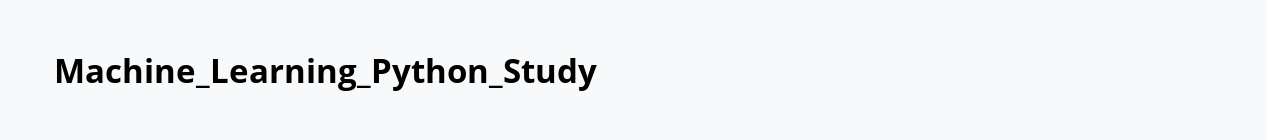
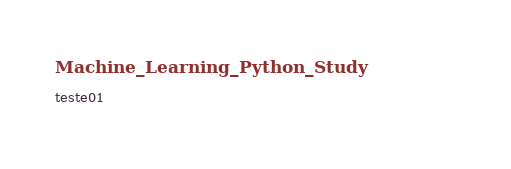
+ teste01

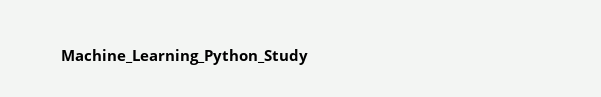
- teste01

